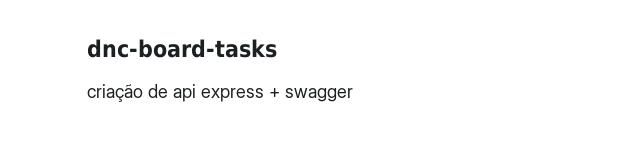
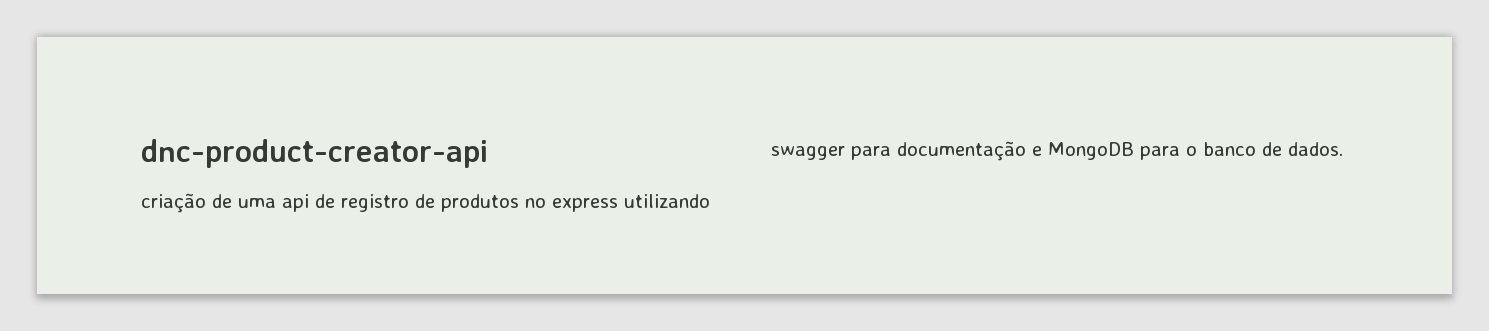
- dnc-board-tasks
+ dnc-product-creator-api
- criação de api express + swagger
+ criação de uma api de registro de produtos no express utilizando swagger para documentação e MongoDB para o banco de dados.

